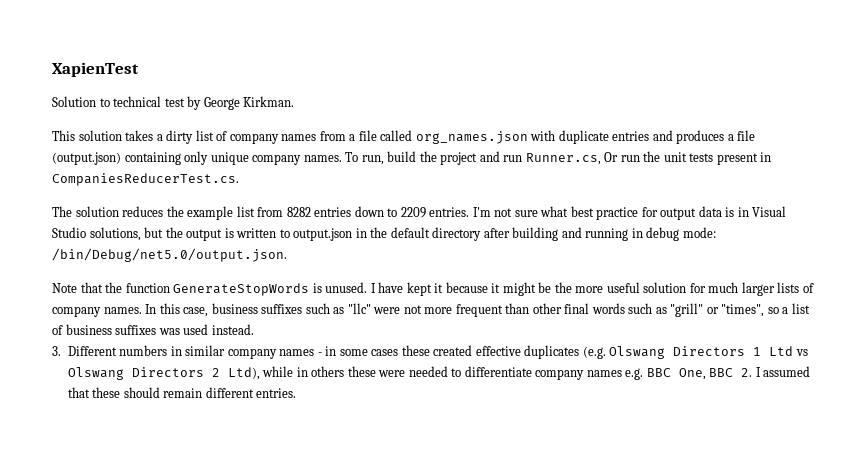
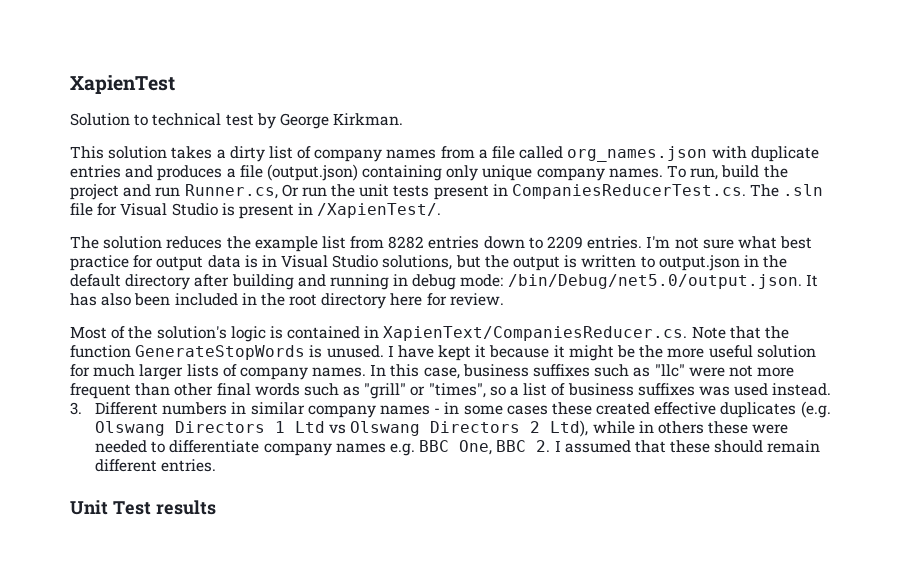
- To run, build the project and run Runner.cs, Or run the unit tests present in CompaniesReducerTest.cs.
+ To run, build the project and run Runner.cs, Or run the unit tests present in CompaniesReducerTest.cs. The .sln file for Visual Studio is present in /XapienTest/.
- I'm not sure what best practice for output data is in Visual Studio solutions, but the output is written to output.json in the default directory after building and running in debug mode: /bin/Debug/net5.0/output.json.
- Note that the function GenerateStopWords is unused.
+ I'm not sure what best practice for output data is in Visual Studio solutions, but the output is written to output.json in the default directory after building and running in debug mode: /bin/Debug/net5.0/output.json. It has also been included in the root directory here for review.
+ Most of the solution's logic is contained in XapienText/CompaniesReducer.cs. Note that the function GenerateStopWords is unused.
+ Unit Test results

